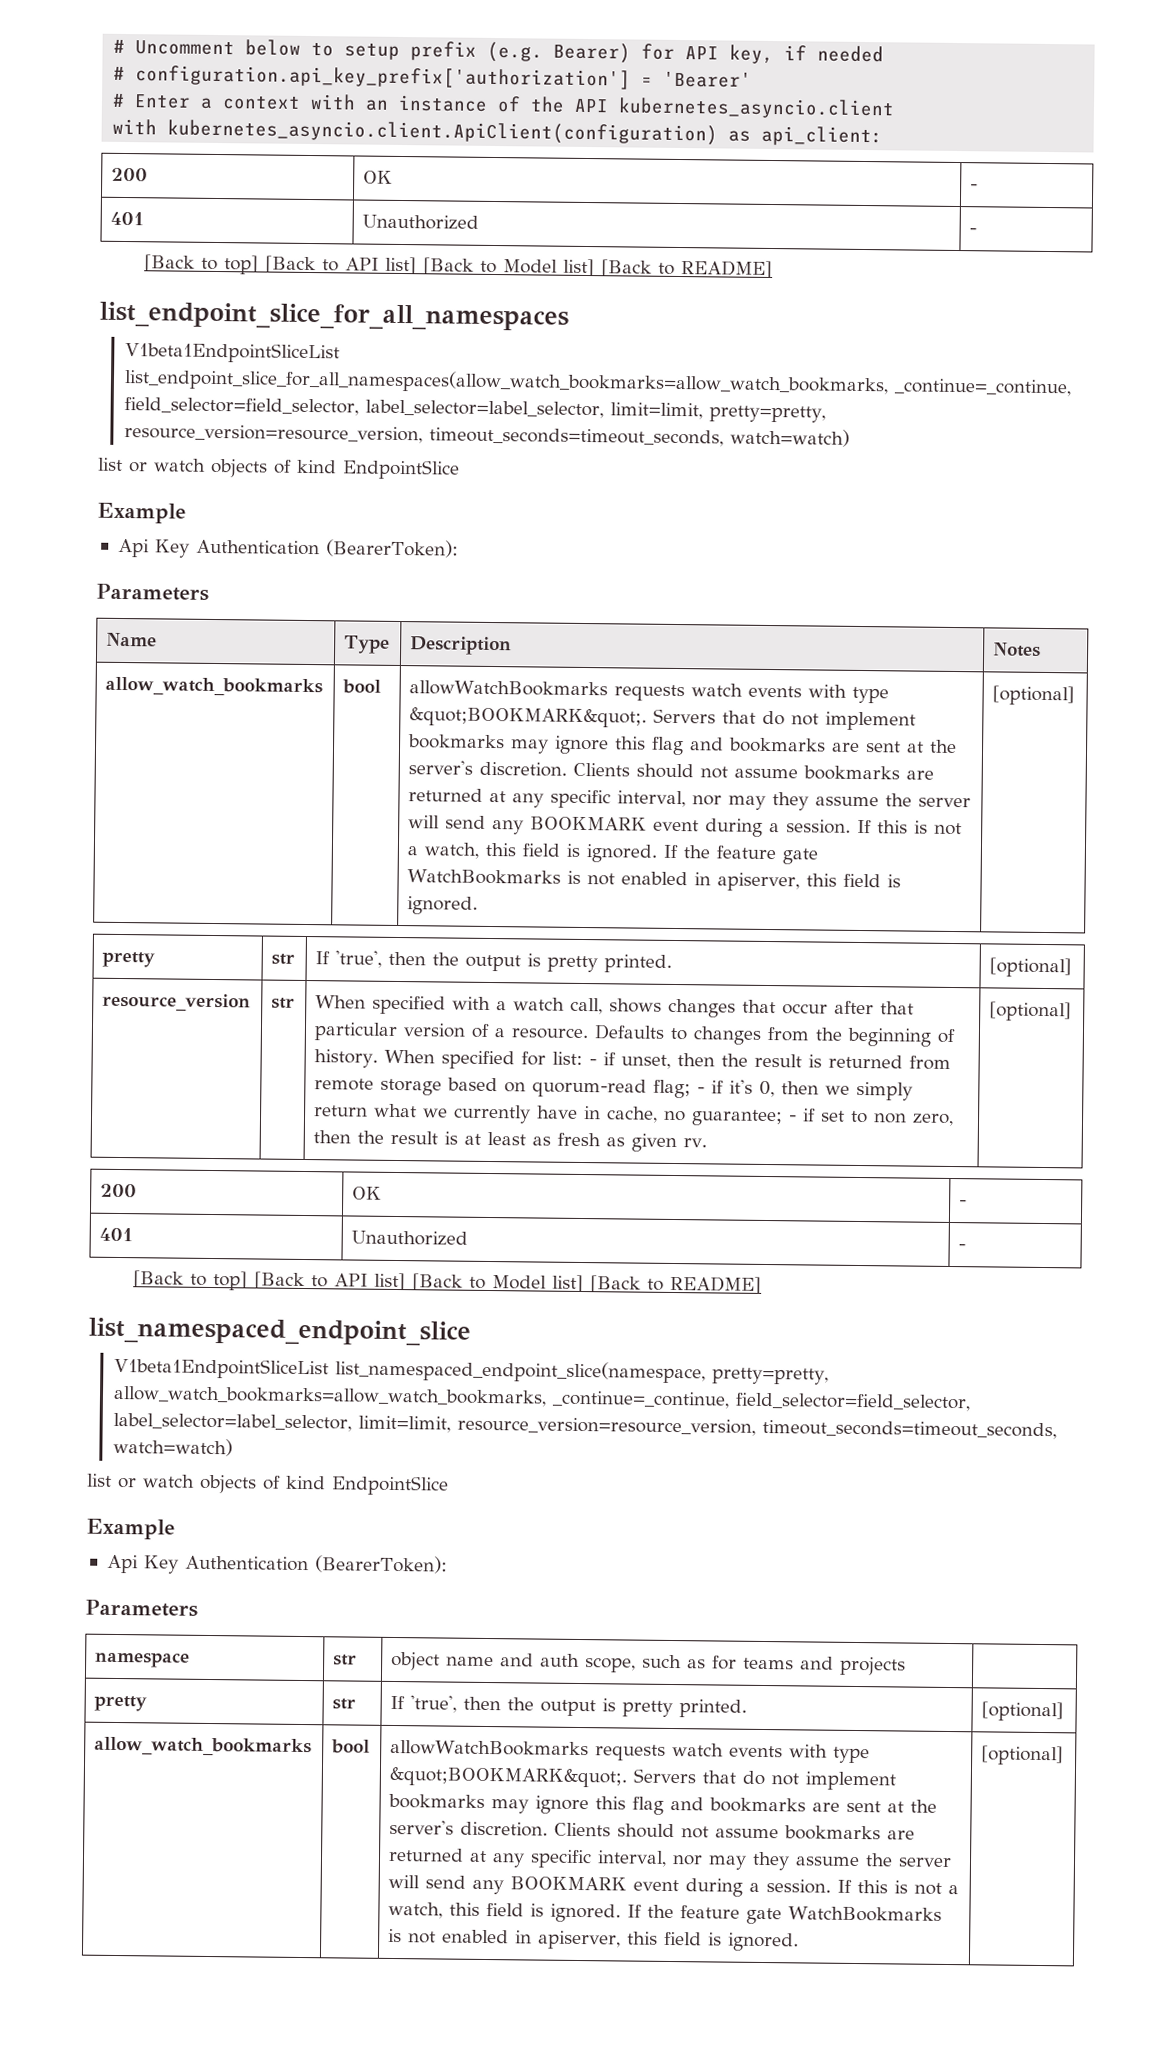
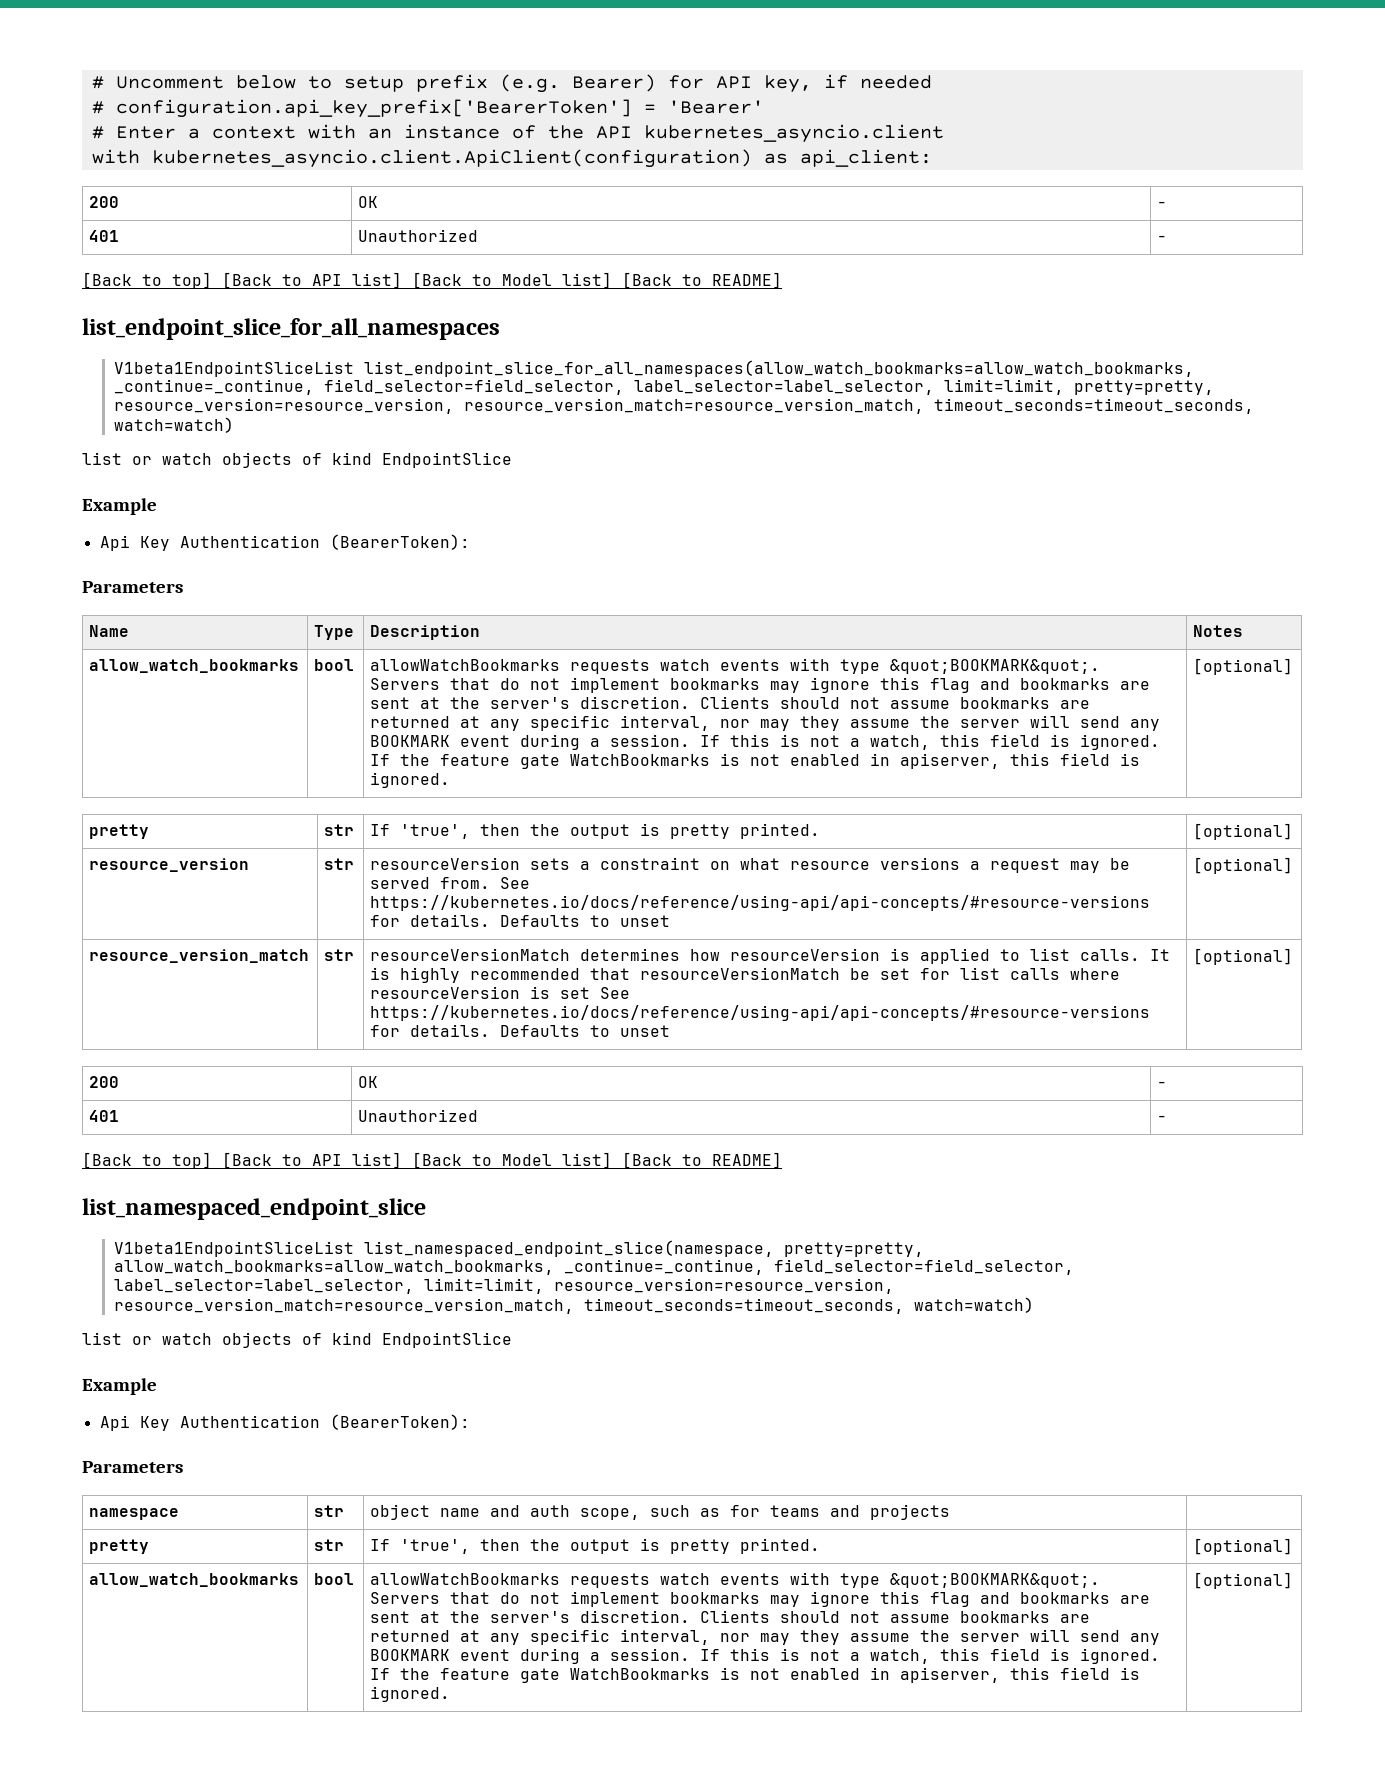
- # configuration.api_key_prefix['authorization'] = 'Bearer'
+ # configuration.api_key_prefix['BearerToken'] = 'Bearer'
- V1beta1EndpointSliceList list_endpoint_slice_for_all_namespaces(allow_watch_bookmarks=allow_watch_bookmarks, _continue=_continue, field_selector=field_selector, label_selector=label_selector, limit=limit, pretty=pretty, resource_version=resource_version, timeout_seconds=timeout_seconds, watch=watch)
+ V1beta1EndpointSliceList list_endpoint_slice_for_all_namespaces(allow_watch_bookmarks=allow_watch_bookmarks, _continue=_continue, field_selector=field_selector, label_selector=label_selector, limit=limit, pretty=pretty, resource_version=resource_version, resource_version_match=resource_version_match, timeout_seconds=timeout_seconds, watch=watch)
- When specified with a watch call, shows changes that occur after that particular version of a resource. Defaults to changes from the beginning of history. When specified for list: - if unset, then the result is returned from remote storage based on quorum-read flag; - if it's 0, then we simply return what we currently have in cache, no guarantee; - if set to non zero, then the result is at least as fresh as given rv. | [optional]
+ resourceVersion sets a constraint on what resource versions a request may be served from. See https://kubernetes.io/docs/reference/using-api/api-concepts/#resource-versions for details. Defaults to unset | [optional]
+ resource_version_match | str | resourceVersionMatch determines how resourceVersion is applied to list calls. It is highly recommended that resourceVersionMatch be set for list calls where resourceVersion is set See https://kubernetes.io/docs/reference/using-api/api-concepts/#resource-versions for details. Defaults to unset | [optional]
- V1beta1EndpointSliceList list_namespaced_endpoint_slice(namespace, pretty=pretty, allow_watch_bookmarks=allow_watch_bookmarks, _continue=_continue, field_selector=field_selector, label_selector=label_selector, limit=limit, resource_version=resource_version, timeout_seconds=timeout_seconds, watch=watch)
+ V1beta1EndpointSliceList list_namespaced_endpoint_slice(namespace, pretty=pretty, allow_watch_bookmarks=allow_watch_bookmarks, _continue=_continue, field_selector=field_selector, label_selector=label_selector, limit=limit, resource_version=resource_version, resource_version_match=resource_version_match, timeout_seconds=timeout_seconds, watch=watch)

